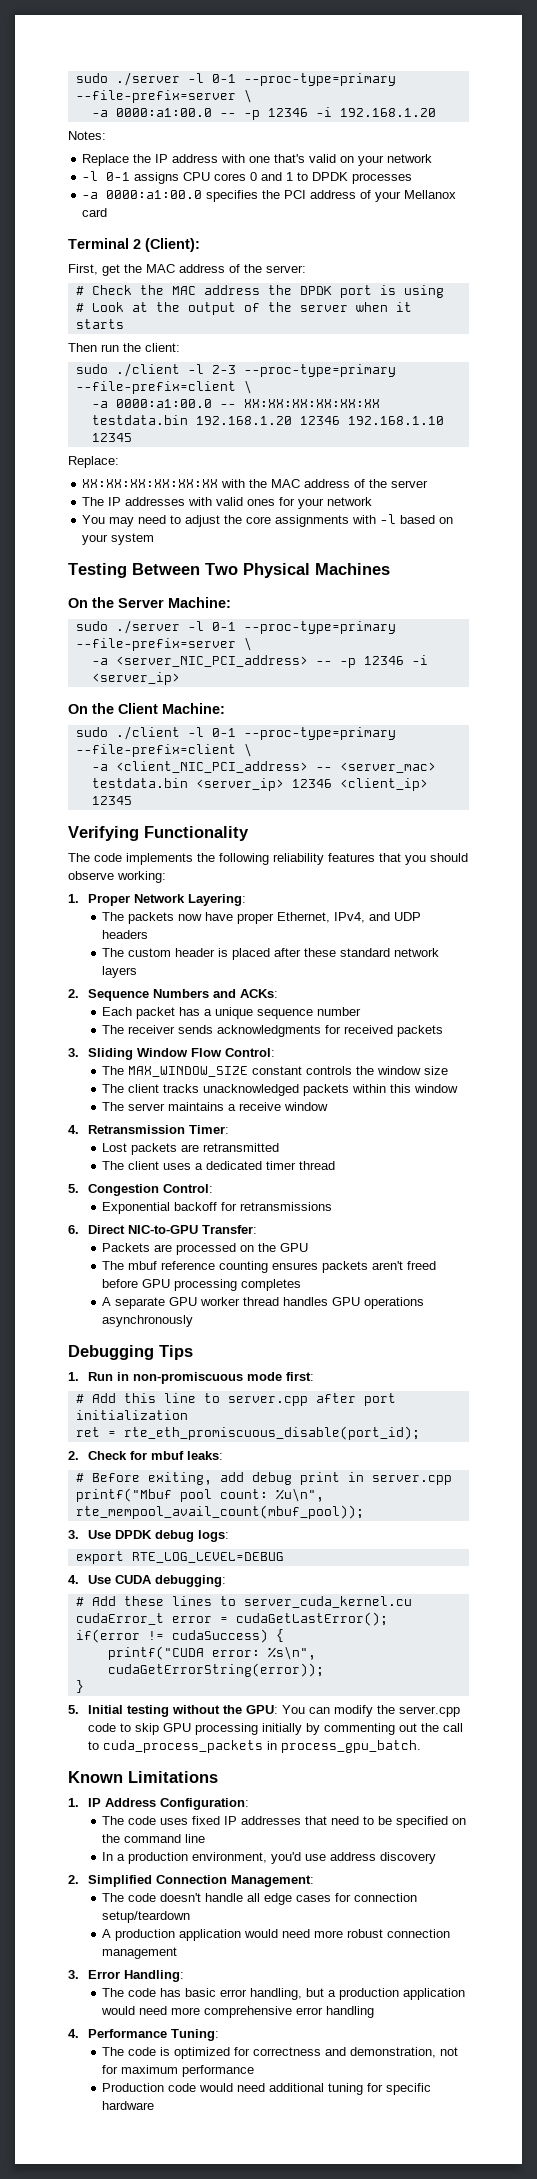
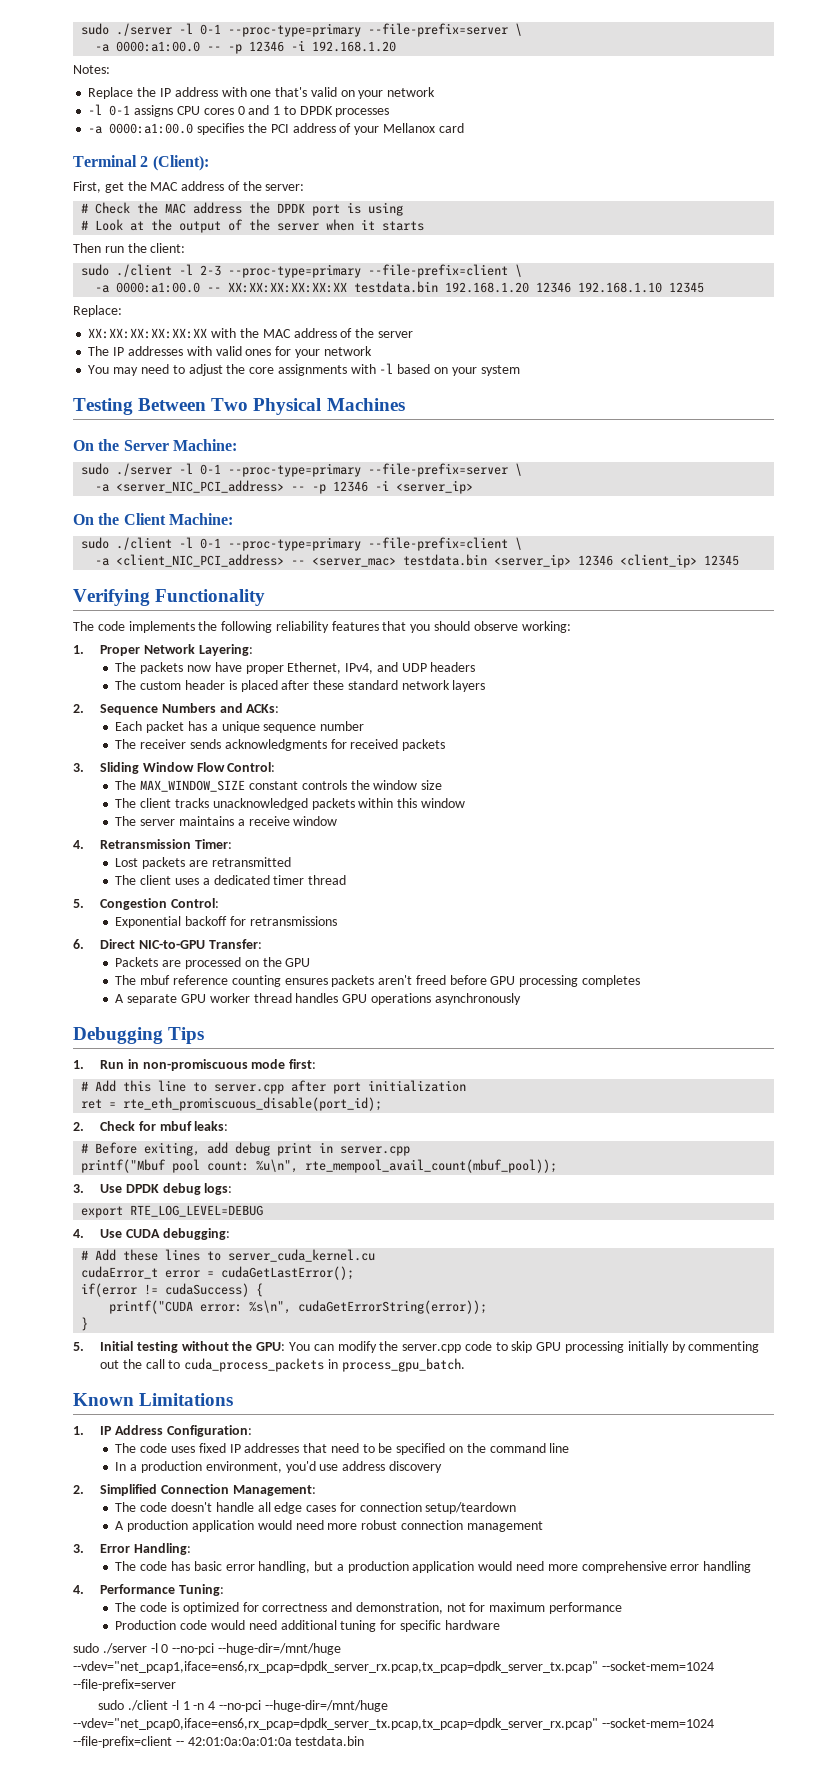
+ sudo ./server -l 0 --no-pci --huge-dir=/mnt/huge --vdev="net_pcap1,iface=ens6,rx_pcap=dpdk_server_rx.pcap,tx_pcap=dpdk_server_tx.pcap" --socket-mem=1024 --file-prefix=server
+ sudo ./client -l 1 -n 4 --no-pci --huge-dir=/mnt/huge --vdev="net_pcap0,iface=ens6,rx_pcap=dpdk_server_tx.pcap,tx_pcap=dpdk_server_rx.pcap" --socket-mem=1024 --file-prefix=client -- 42:01:0a:0a:01:0a testdata.bin

